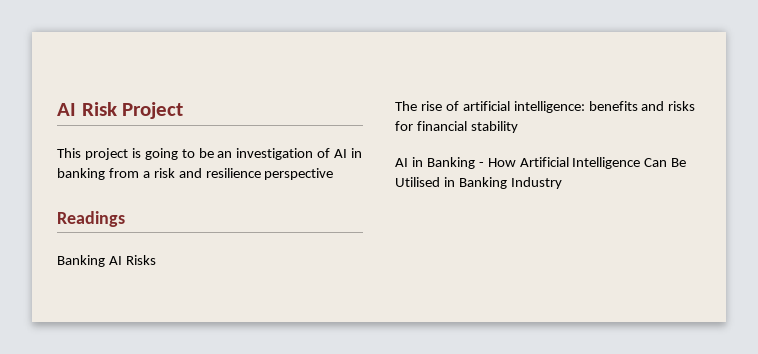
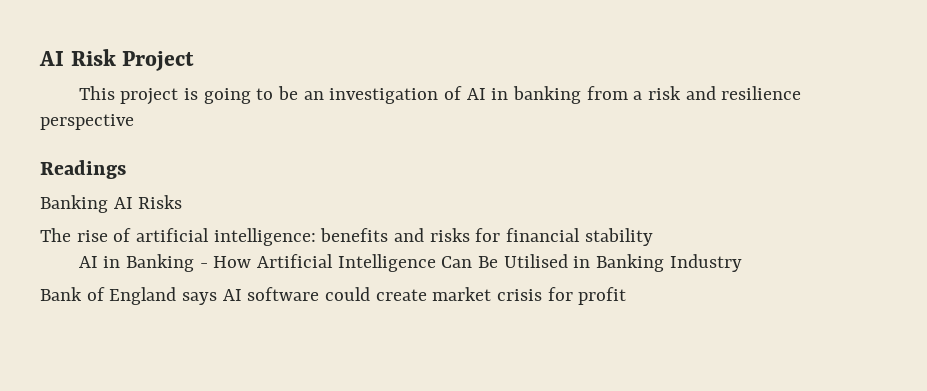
+ Bank of England says AI software could create market crisis for profit

